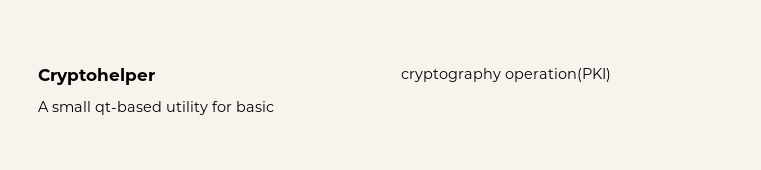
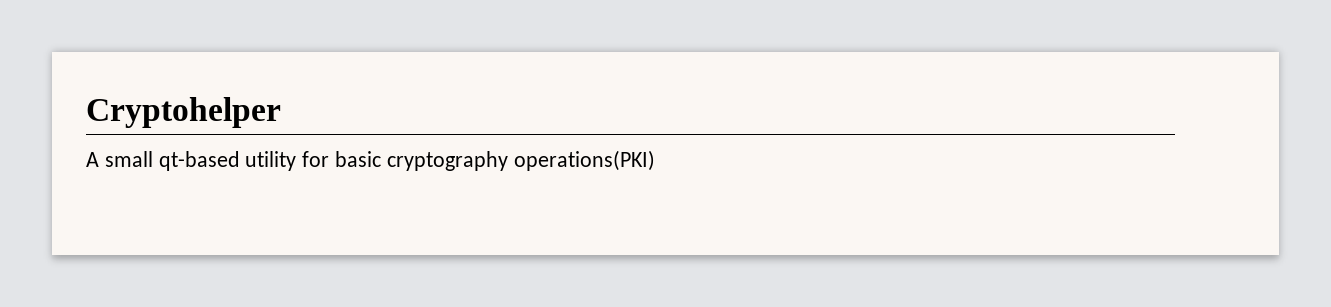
- A small qt-based utility for basic cryptography operation(PKI)
+ A small qt-based utility for basic cryptography operations(PKI)

